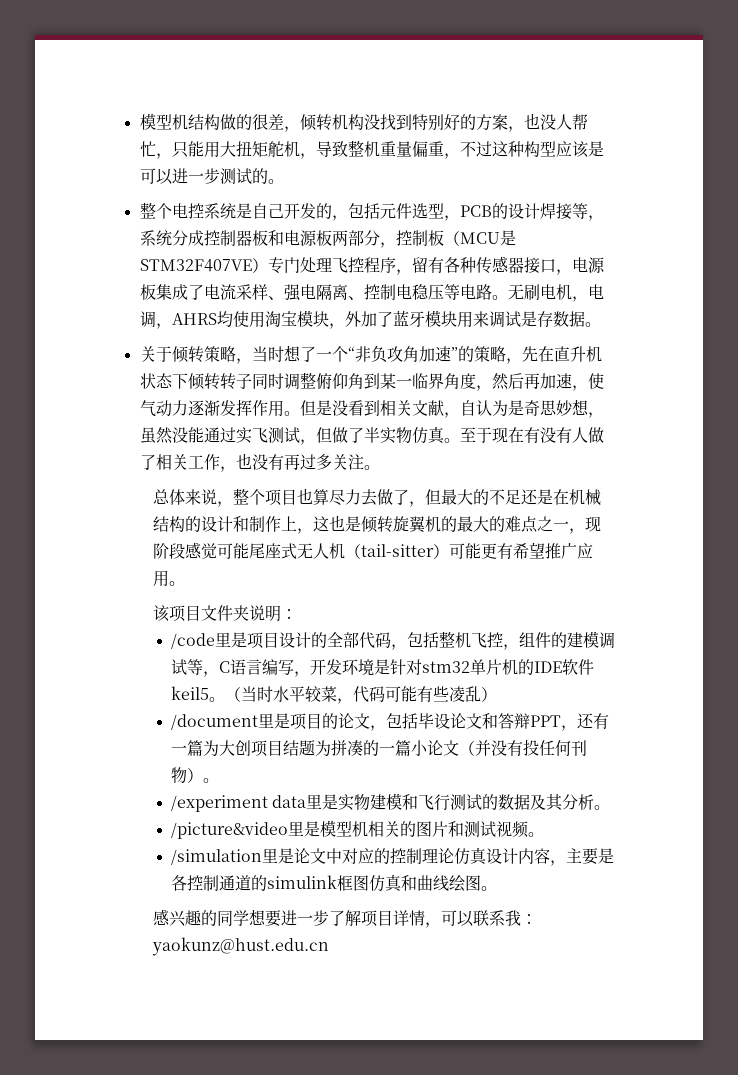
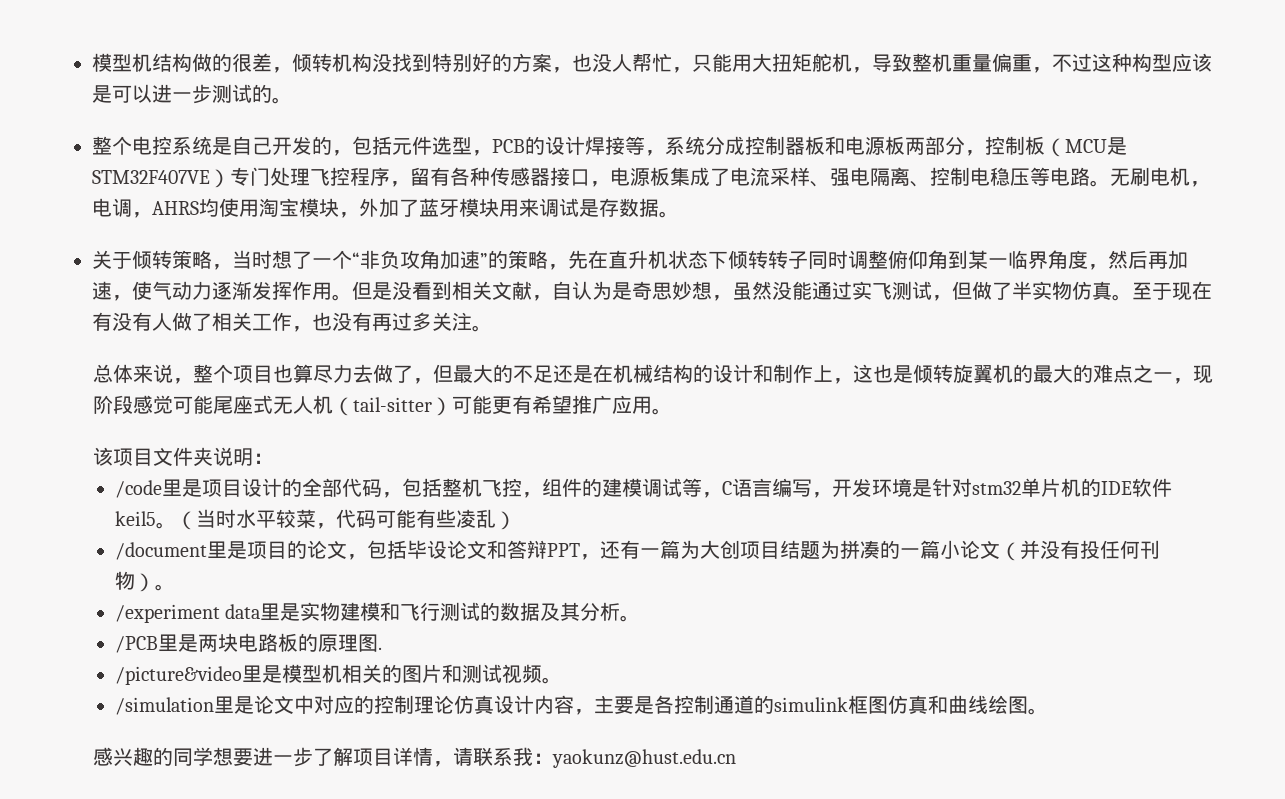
+ /PCB里是两块电路板的原理图.
- 感兴趣的同学想要进一步了解项目详情，可以联系我：yaokunz@hust.edu.cn
+ 感兴趣的同学想要进一步了解项目详情，请联系我：yaokunz@hust.edu.cn

